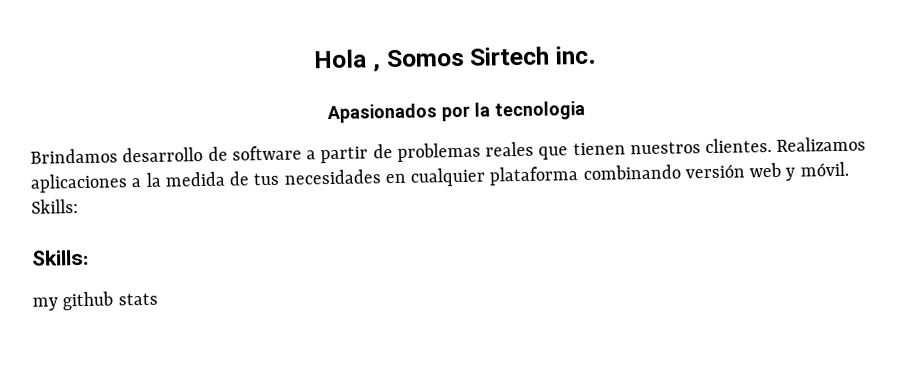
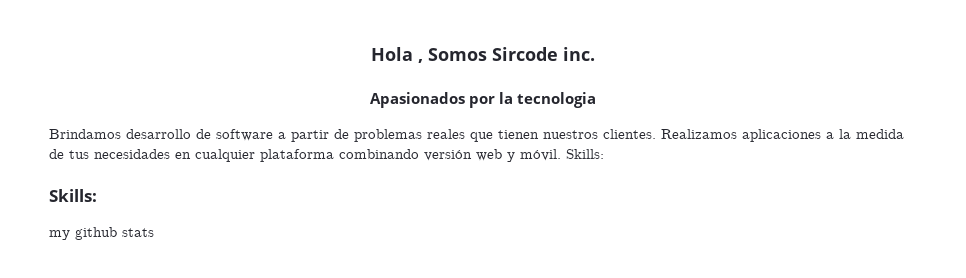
- Hola , Somos Sirtech inc.
+ Hola , Somos Sircode inc.

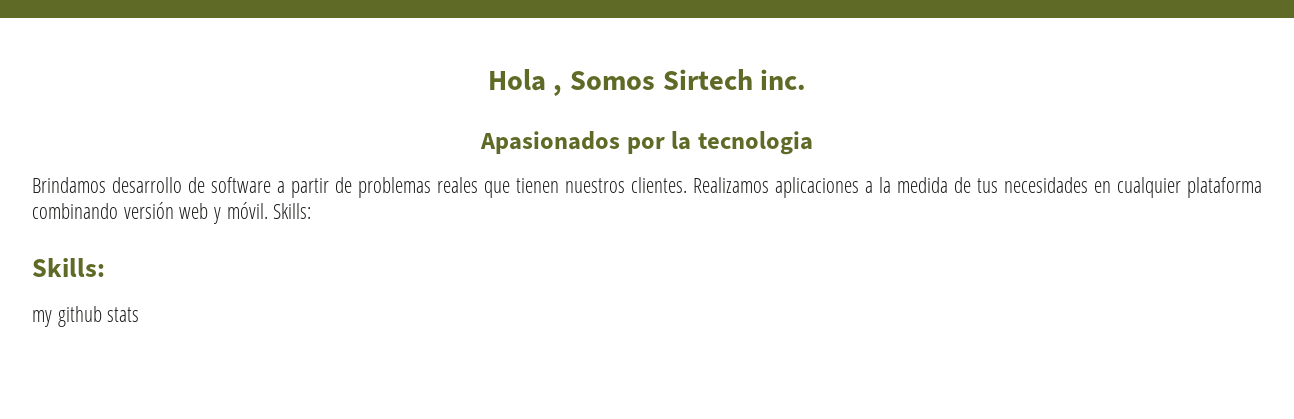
- Hola , Somos Sircode inc.
+ Hola , Somos Sirtech inc.

